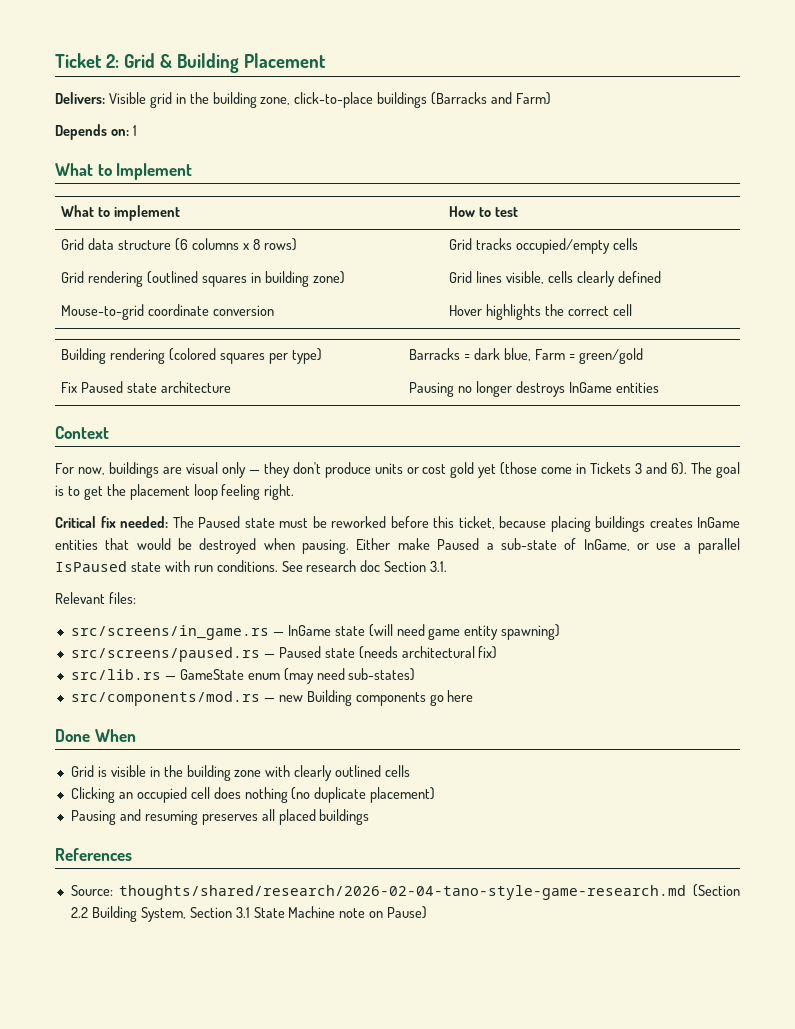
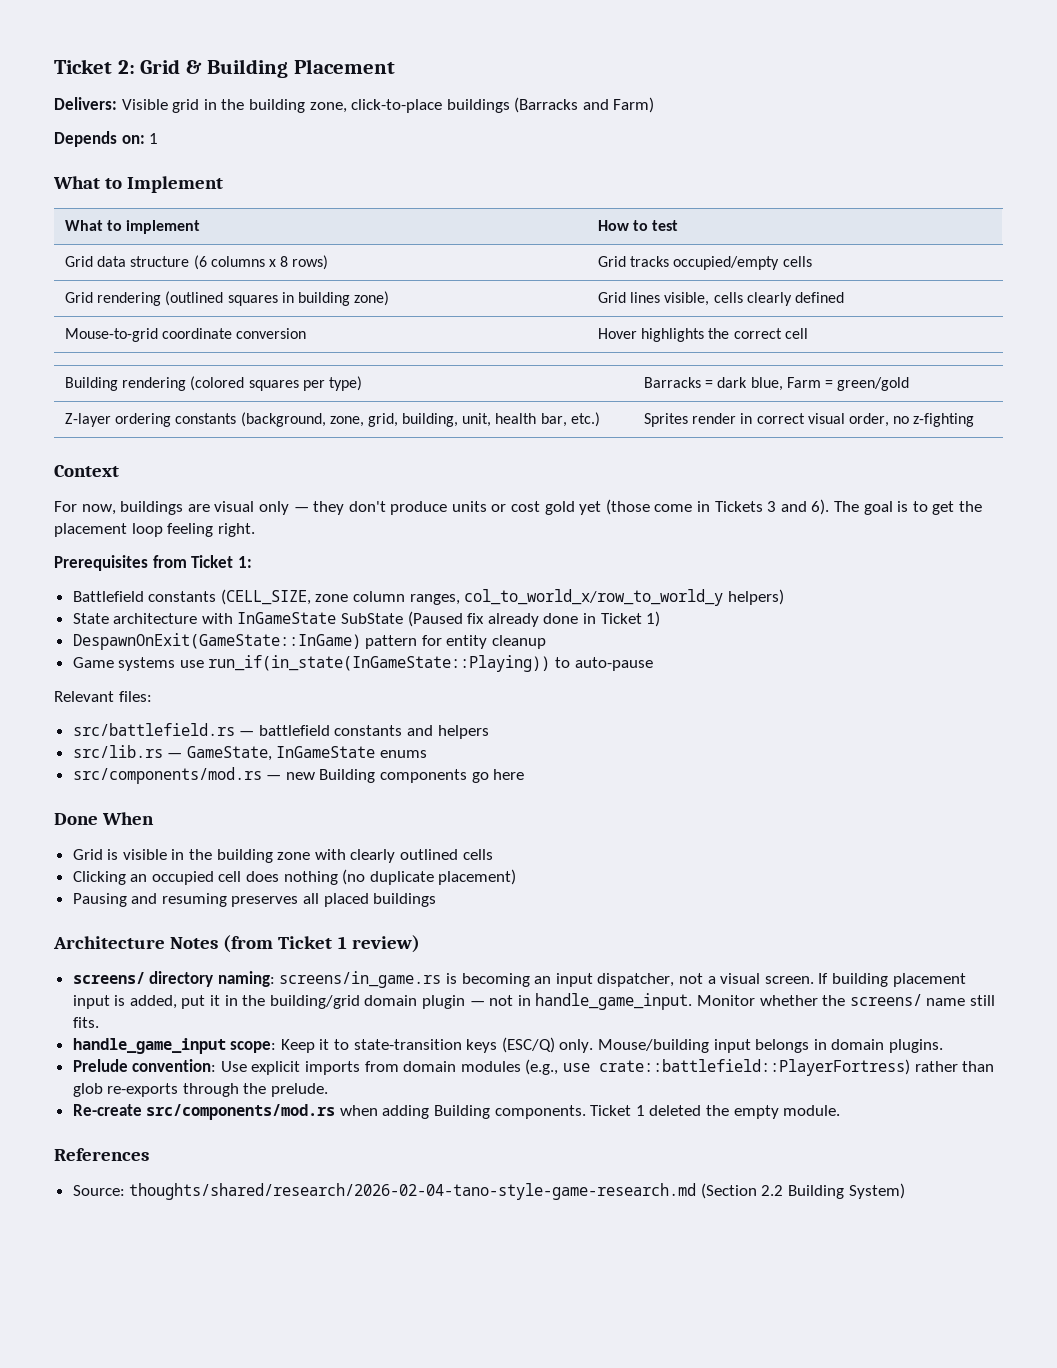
- Fix Paused state architecture | Pausing no longer destroys InGame entities
+ Z-layer ordering constants (background, zone, grid, building, unit, health bar, etc.) | Sprites render in correct visual order, no z-fighting
- Critical fix needed: The Paused state must be reworked before this ticket, because placing buildings creates InGame entities that would be destroyed when pausing. Either make Paused a sub-state of InGame, or use a parallel IsPaused state with run conditions. See research doc Section 3.1.
+ Prerequisites from Ticket 1:
+ Battlefield constants (CELL_SIZE, zone column ranges, col_to_world_x/row_to_world_y helpers)
+ State architecture with InGameState SubState (Paused fix already done in Ticket 1)
+ DespawnOnExit(GameState::InGame) pattern for entity cleanup
+ Game systems use run_if(in_state(InGameState::Playing)) to auto-pause
  Relevant files:
- src/screens/in_game.rs — InGame state (will need game entity spawning)
- src/screens/paused.rs — Paused state (needs architectural fix)
- src/lib.rs — GameState enum (may need sub-states)
+ src/battlefield.rs — battlefield constants and helpers
+ src/lib.rs — GameState, InGameState enums
+ Architecture Notes (from Ticket 1 review)
+ screens/ directory naming: screens/in_game.rs is becoming an input dispatcher, not a visual screen. If building placement input is added, put it in the building/grid domain plugin — not in handle_game_input. Monitor whether the screens/ name still fits.
+ handle_game_input scope: Keep it to state-transition keys (ESC/Q) only. Mouse/building input belongs in domain plugins.
+ Prelude convention: Use explicit imports from domain modules (e.g., use crate::battlefield::PlayerFortress) rather than glob re-exports through the prelude.
+ Re-create src/components/mod.rs when adding Building components. Ticket 1 deleted the empty module.
- Source: thoughts/shared/research/2026-02-04-tano-style-game-research.md (Section 2.2 Building System, Section 3.1 State Machine note on Pause)
+ Source: thoughts/shared/research/2026-02-04-tano-style-game-research.md (Section 2.2 Building System)

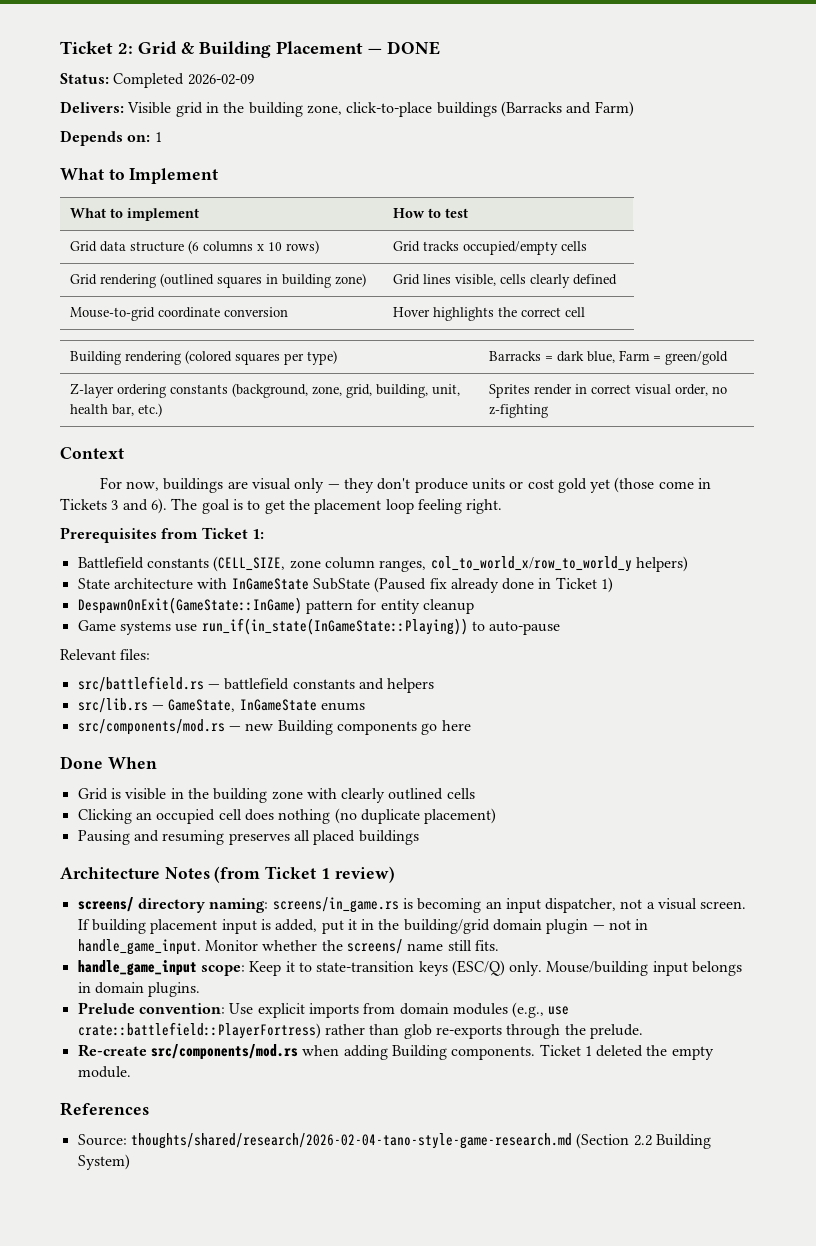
- Ticket 2: Grid & Building Placement
+ Ticket 2: Grid & Building Placement — DONE
+ Status: Completed 2026-02-09
- Grid data structure (6 columns x 8 rows) | Grid tracks occupied/empty cells
+ Grid data structure (6 columns x 10 rows) | Grid tracks occupied/empty cells

